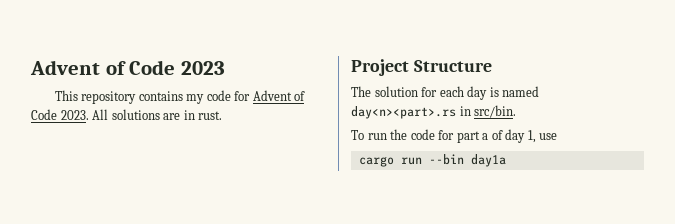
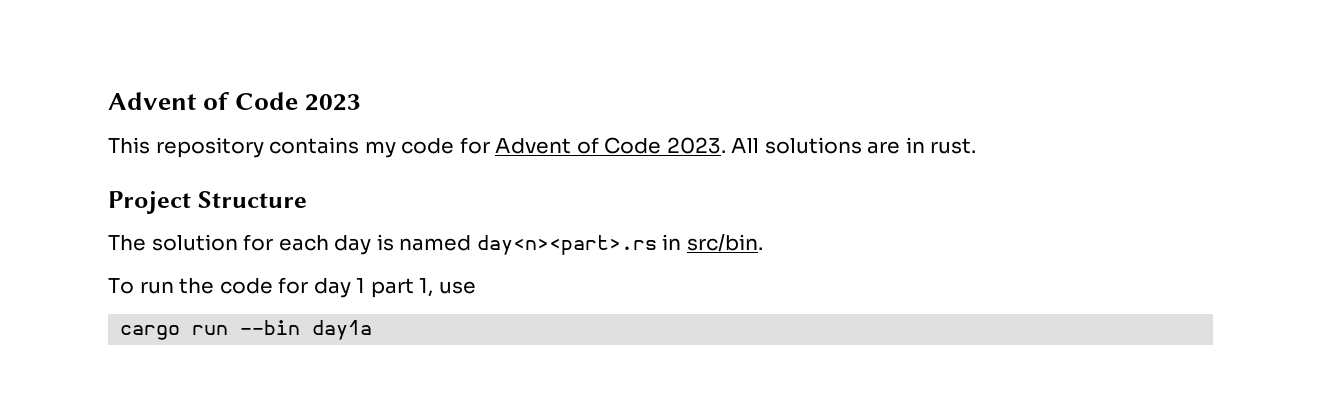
- To run the code for part a of day 1, use
+ To run the code for day 1 part 1, use

